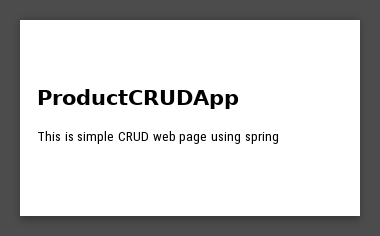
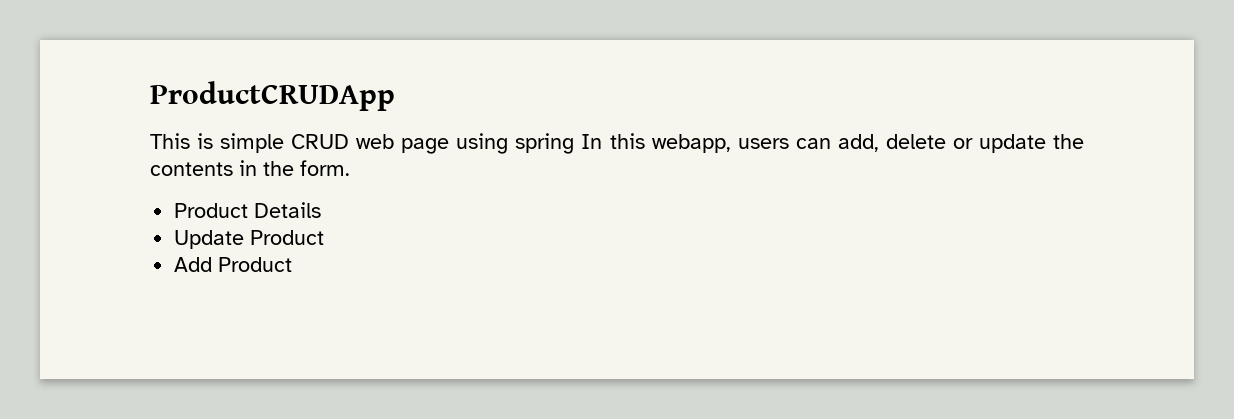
- This is simple CRUD web page using spring
+ This is simple CRUD web page using spring In this webapp, users can add, delete or update the contents in the form.
+ Product Details
+ Update Product
+ Add Product

